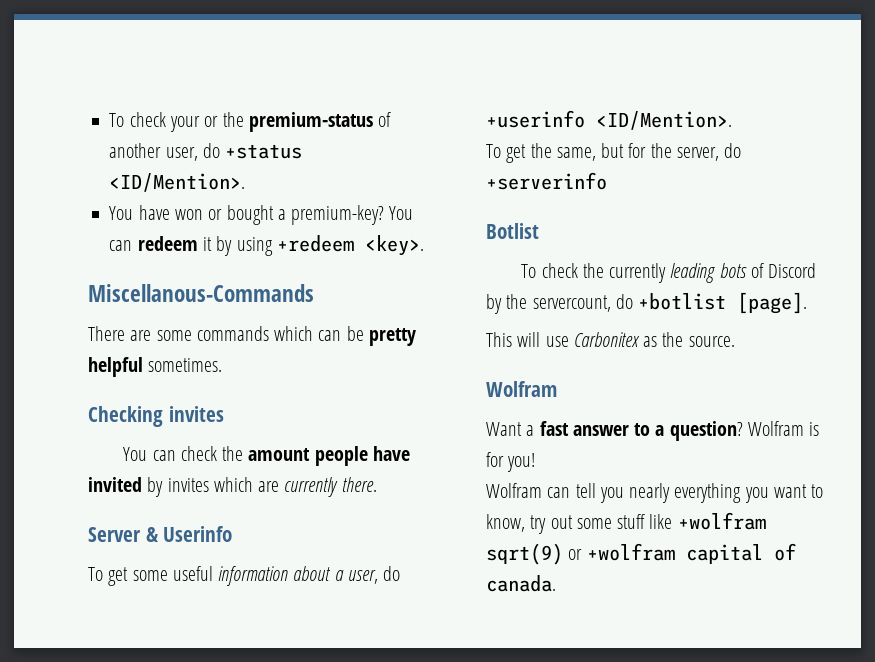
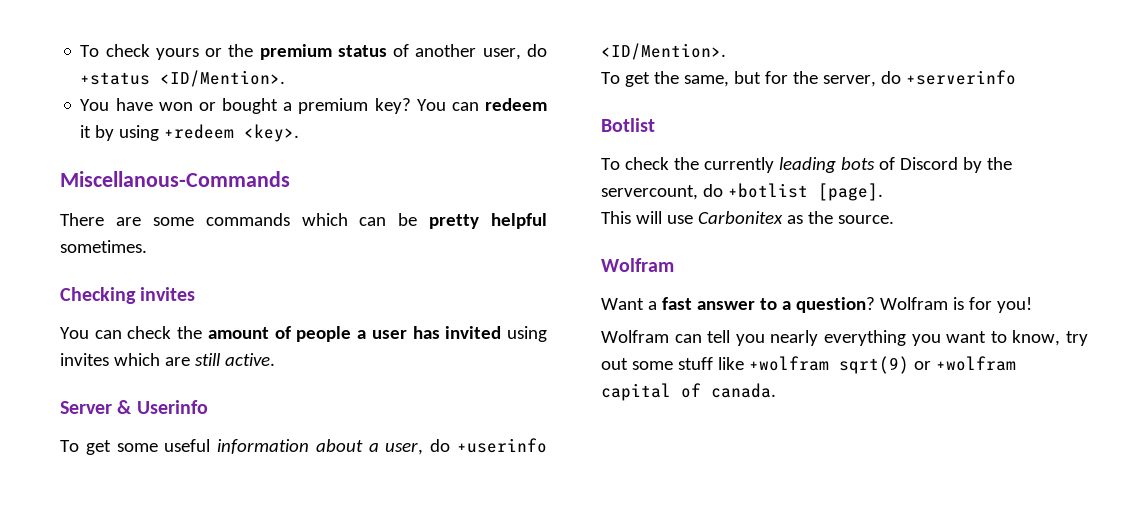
- To check your or the premium-status of another user, do +status <ID/Mention>.
+ To check yours or the premium status of another user, do +status <ID/Mention>.
- You have won or bought a premium-key?
+ You have won or bought a premium key?
- You can check the amount people have invited by invites which are currently there.
+ You can check the amount of people a user has invited using invites which are still active.

